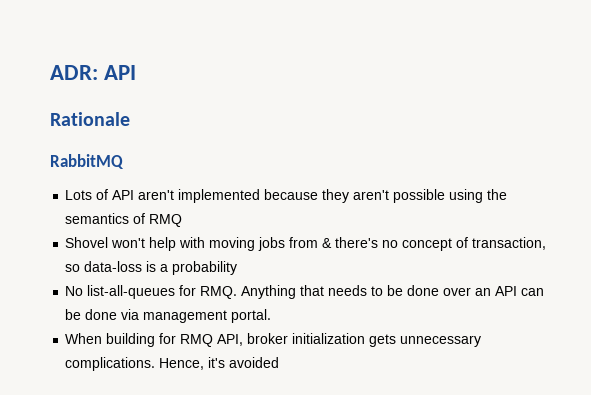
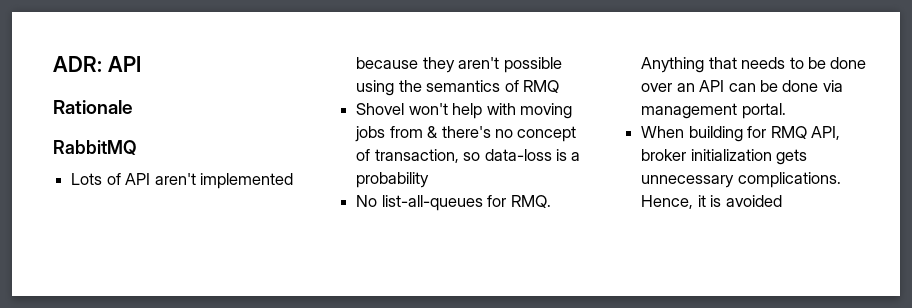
- Hence, it's avoided
+ Hence, it is avoided

